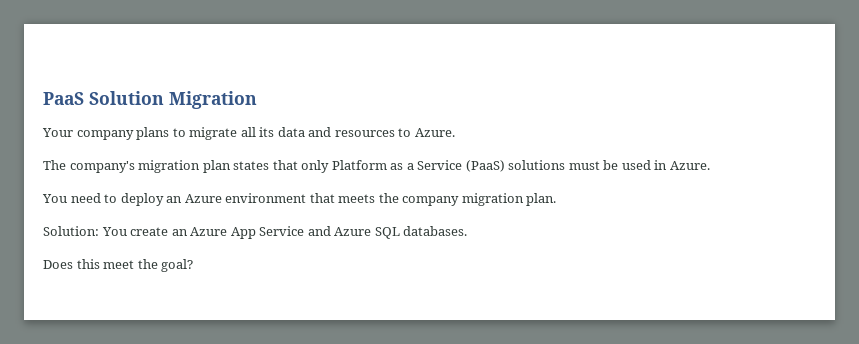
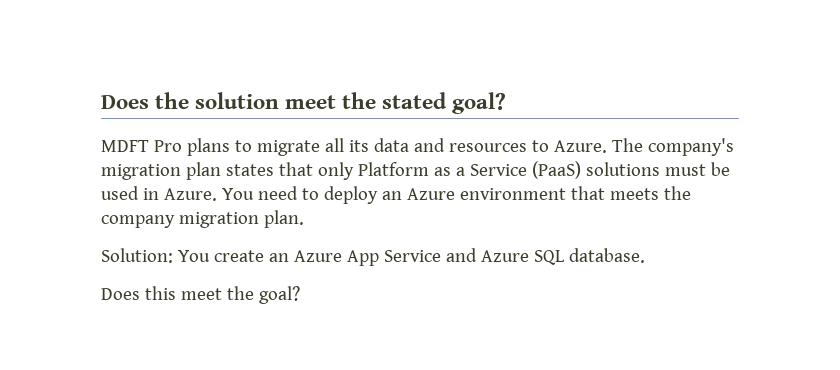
- PaaS Solution Migration
- Your company plans to migrate all its data and resources to Azure.
- The company's migration plan states that only Platform as a Service (PaaS) solutions must be used in Azure.
- You need to deploy an Azure environment that meets the company migration plan.
+ Does the solution meet the stated goal?
+ MDFT Pro plans to migrate all its data and resources to Azure. The company's migration plan states that only Platform as a Service (PaaS) solutions must be used in Azure. You need to deploy an Azure environment that meets the company migration plan.
- Solution: You create an Azure App Service and Azure SQL databases.
+ Solution: You create an Azure App Service and Azure SQL database.

